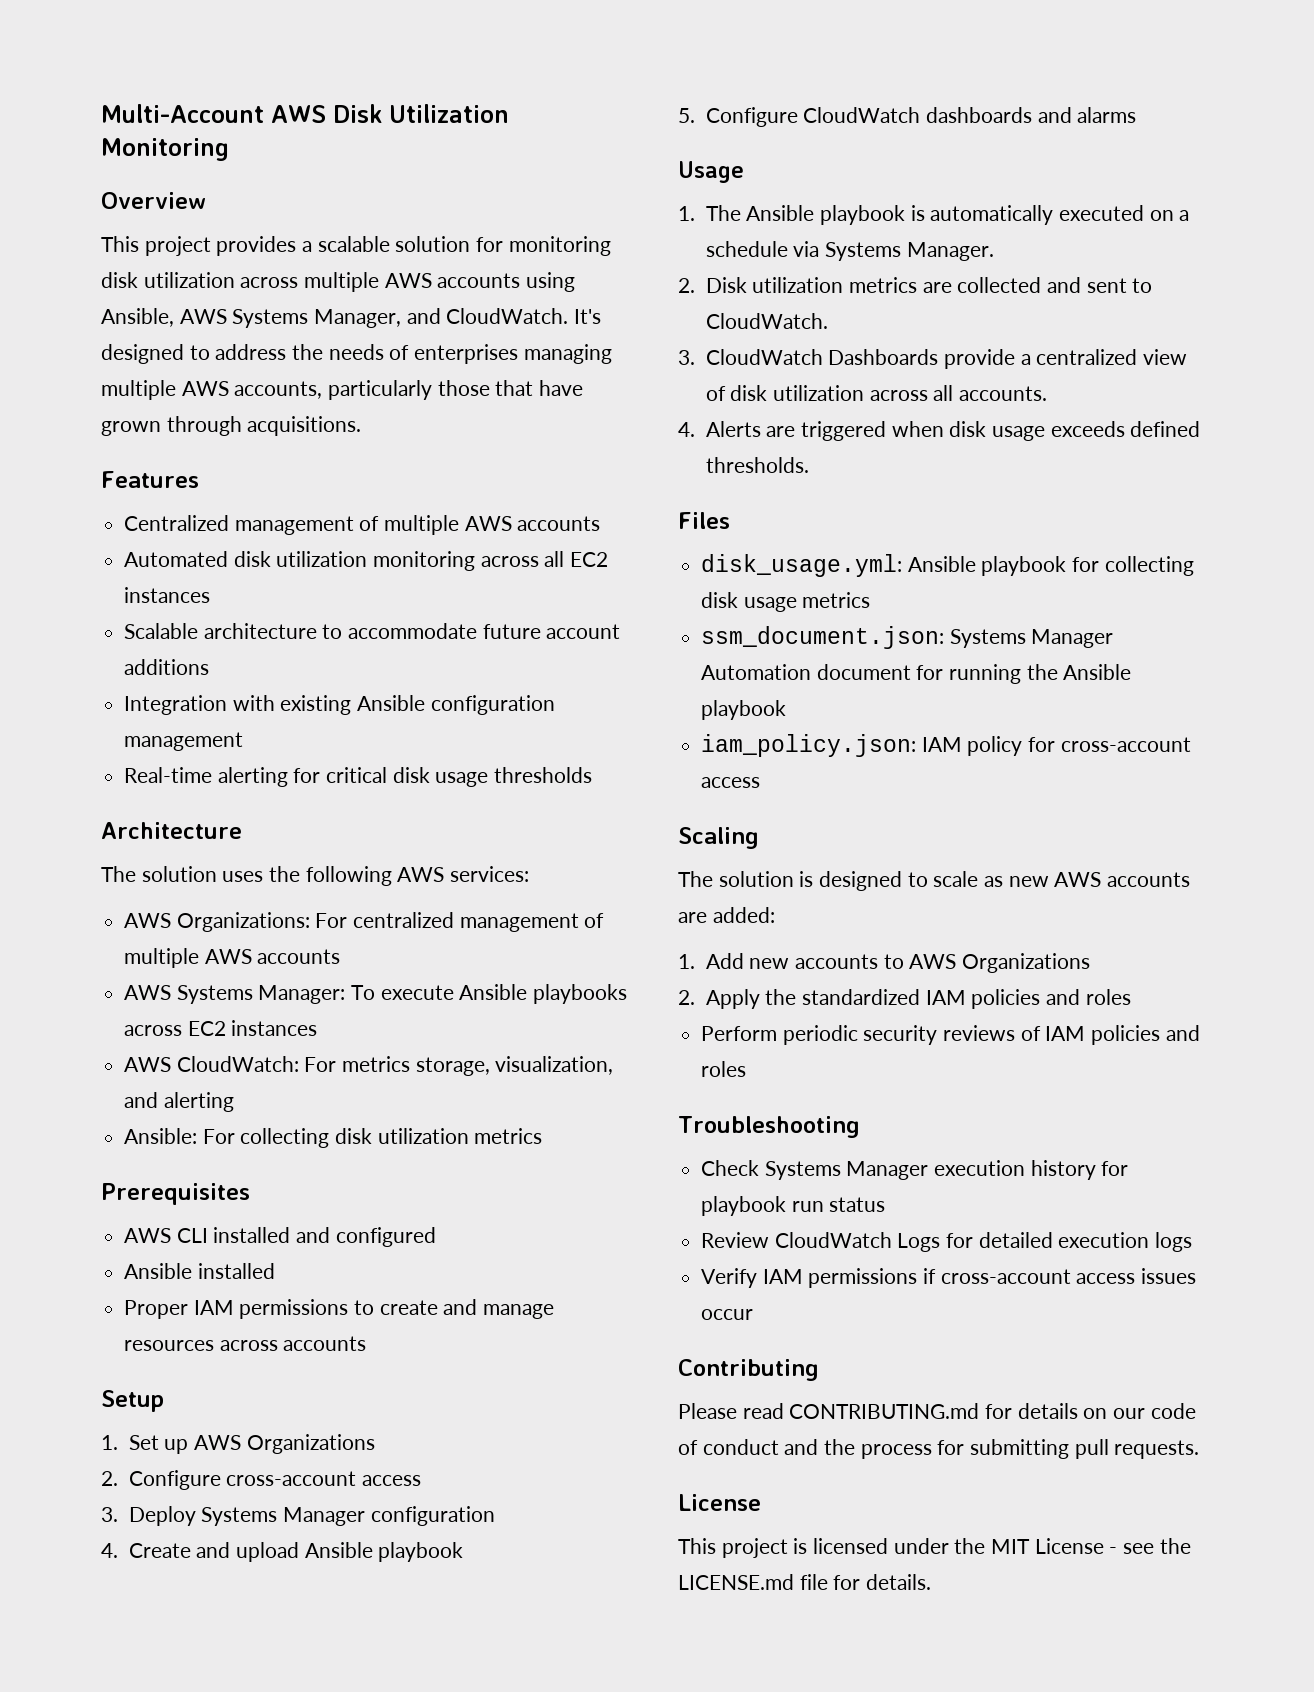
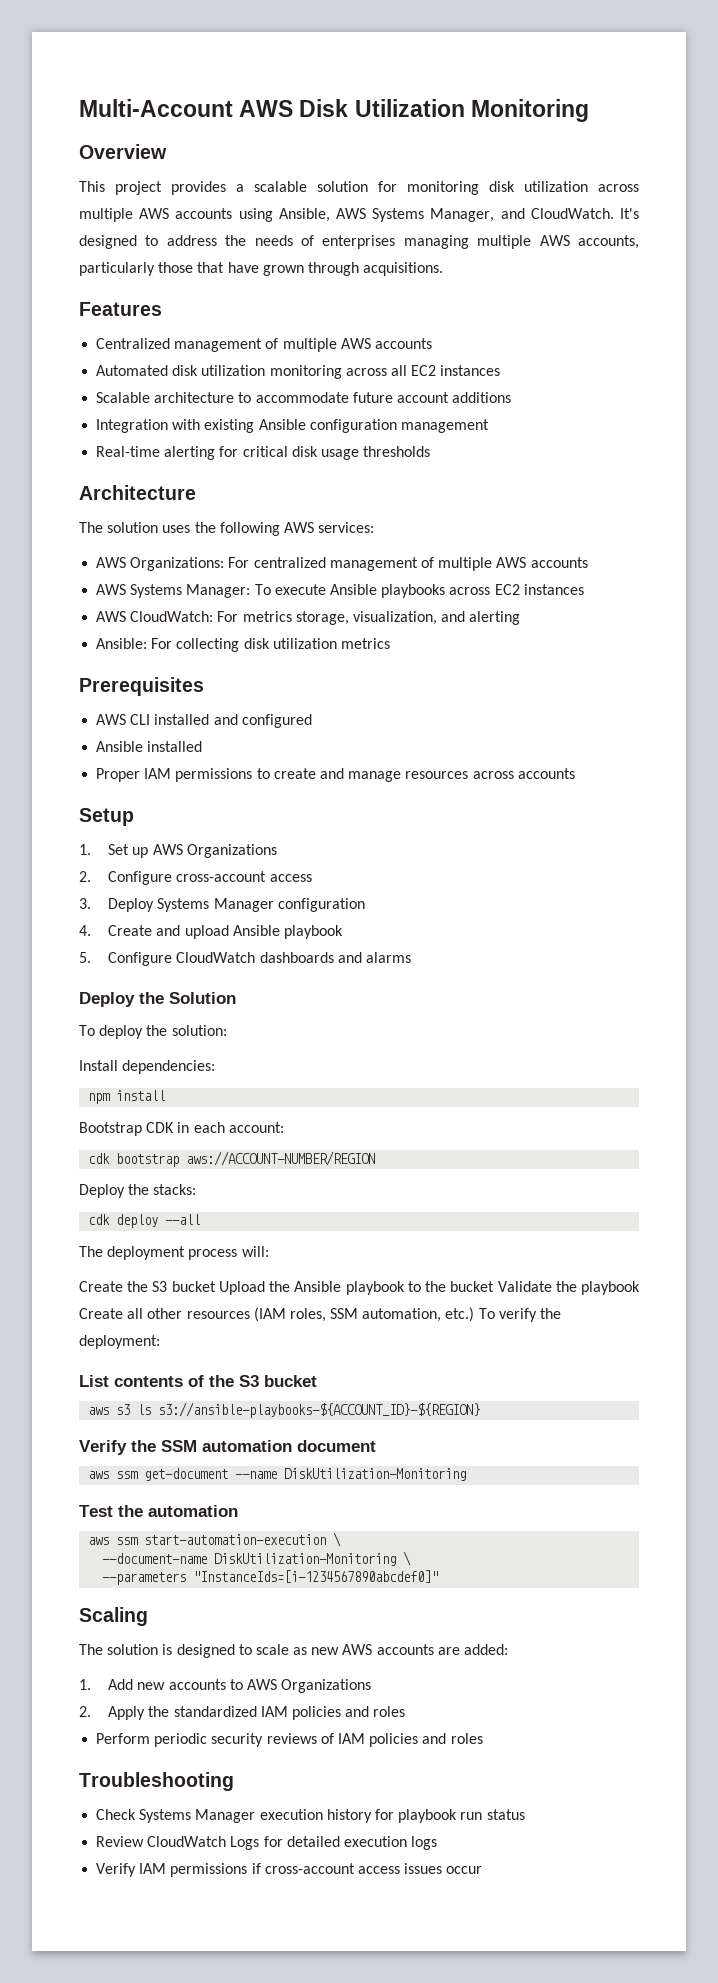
- Usage
- 1. The Ansible playbook is automatically executed on a schedule via Systems Manager.
- 2. Disk utilization metrics are collected and sent to CloudWatch.
- 3. CloudWatch Dashboards provide a centralized view of disk utilization across all accounts.
- 4. Alerts are triggered when disk usage exceeds defined thresholds.
- Files
- disk_usage.yml: Ansible playbook for collecting disk usage metrics
- ssm_document.json: Systems Manager Automation document for running the Ansible playbook
- iam_policy.json: IAM policy for cross-account access
+ Deploy the Solution
+ To deploy the solution:
+ Install dependencies:
+ npm install
+ Bootstrap CDK in each account:
+ cdk bootstrap aws://ACCOUNT-NUMBER/REGION
+ Deploy the stacks:
+ cdk deploy --all
+ The deployment process will:
+ Create the S3 bucket Upload the Ansible playbook to the bucket Validate the playbook Create all other resources (IAM roles, SSM automation, etc.) To verify the deployment:
+ List contents of the S3 bucket
+ aws s3 ls s3://ansible-playbooks-${ACCOUNT_ID}-${REGION}
+ Verify the SSM automation document
+ aws ssm get-document --name DiskUtilization-Monitoring
+ Test the automation
+ aws ssm start-automation-execution \
+ --document-name DiskUtilization-Monitoring \
+ --parameters "InstanceIds=[i-1234567890abcdef0]"
- Contributing
- Please read CONTRIBUTING.md for details on our code of conduct and the process for submitting pull requests.
- License
- This project is licensed under the MIT License - see the LICENSE.md file for details.

